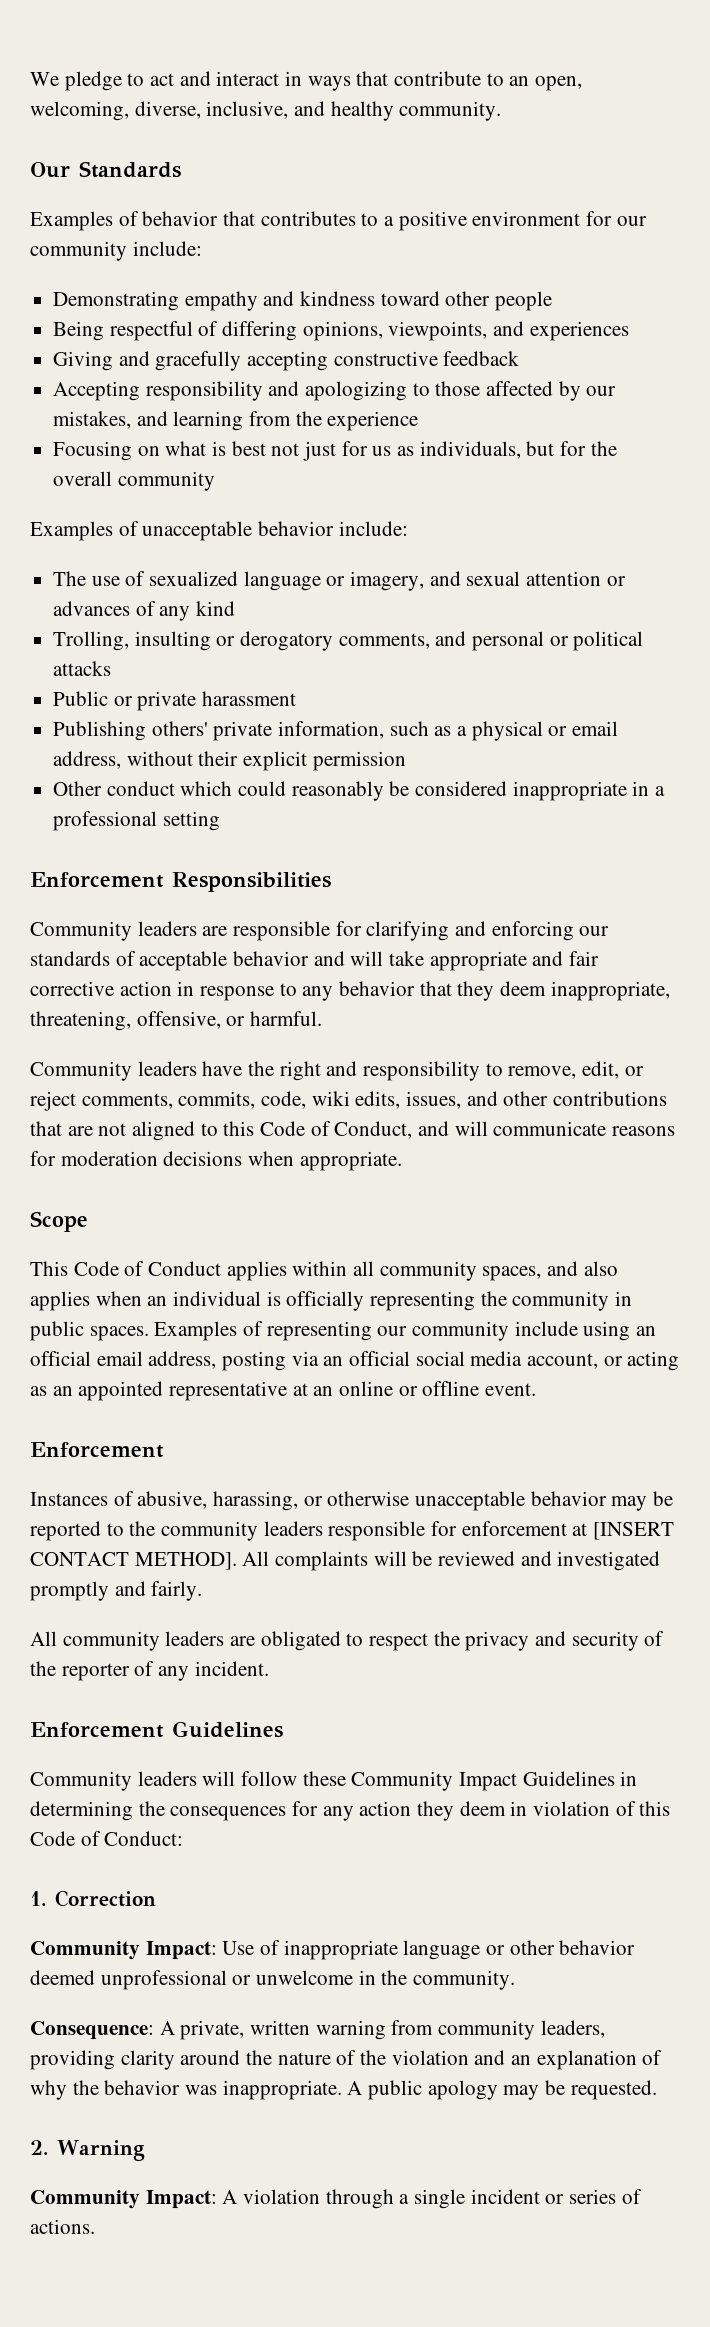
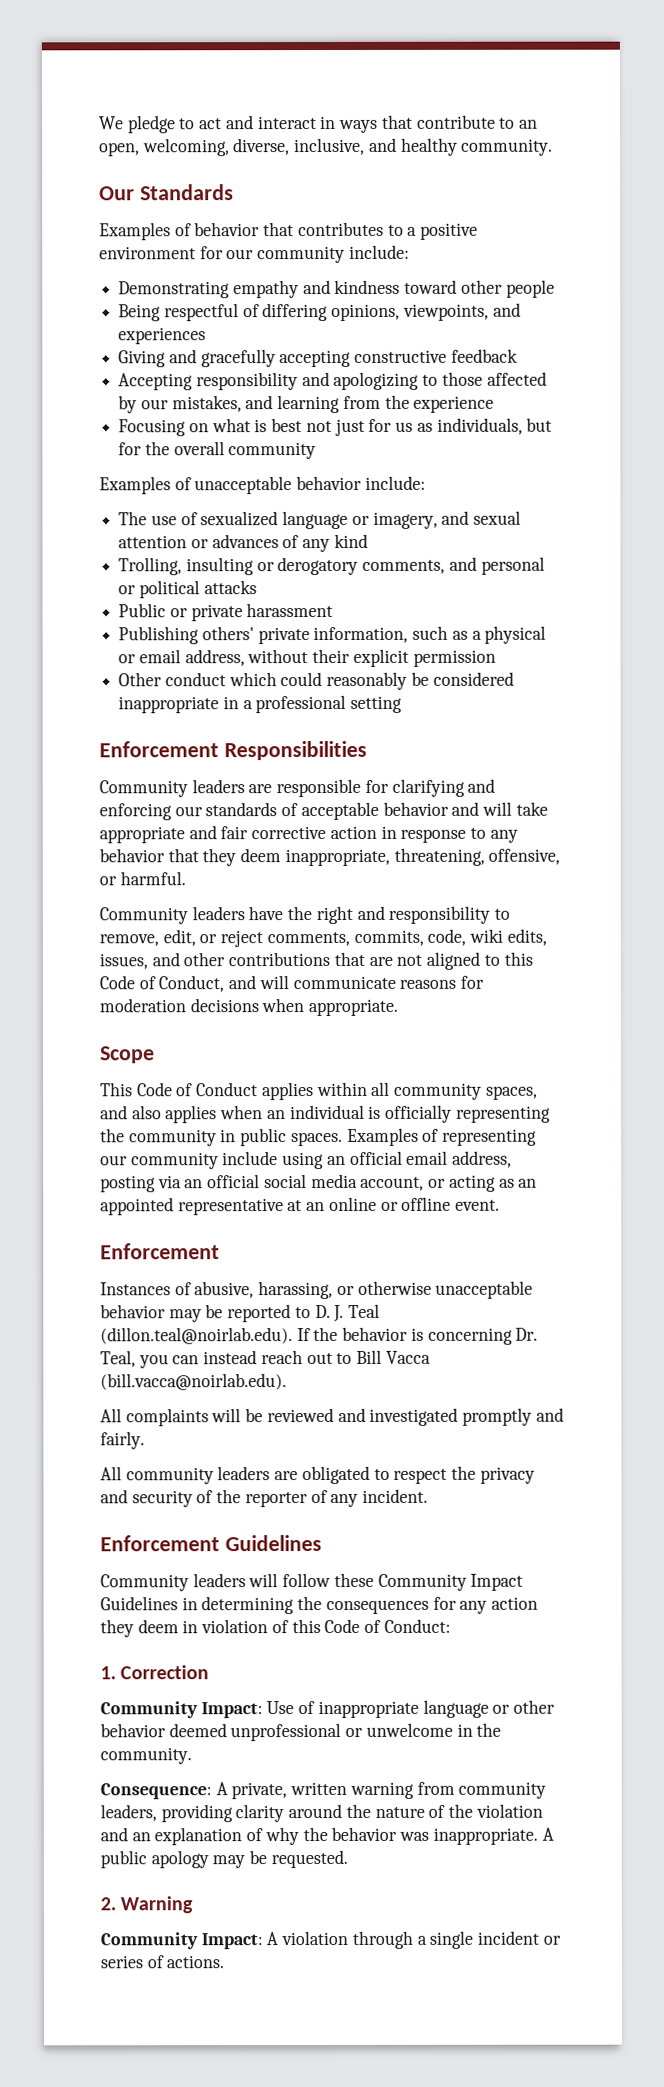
- Instances of abusive, harassing, or otherwise unacceptable behavior may be reported to the community leaders responsible for enforcement at [INSERT CONTACT METHOD]. All complaints will be reviewed and investigated promptly and fairly.
+ Instances of abusive, harassing, or otherwise unacceptable behavior may be reported to D. J. Teal (dillon.teal@noirlab.edu). If the behavior is concerning Dr. Teal, you can instead reach out to Bill Vacca (bill.vacca@noirlab.edu).
+ All complaints will be reviewed and investigated promptly and fairly.

